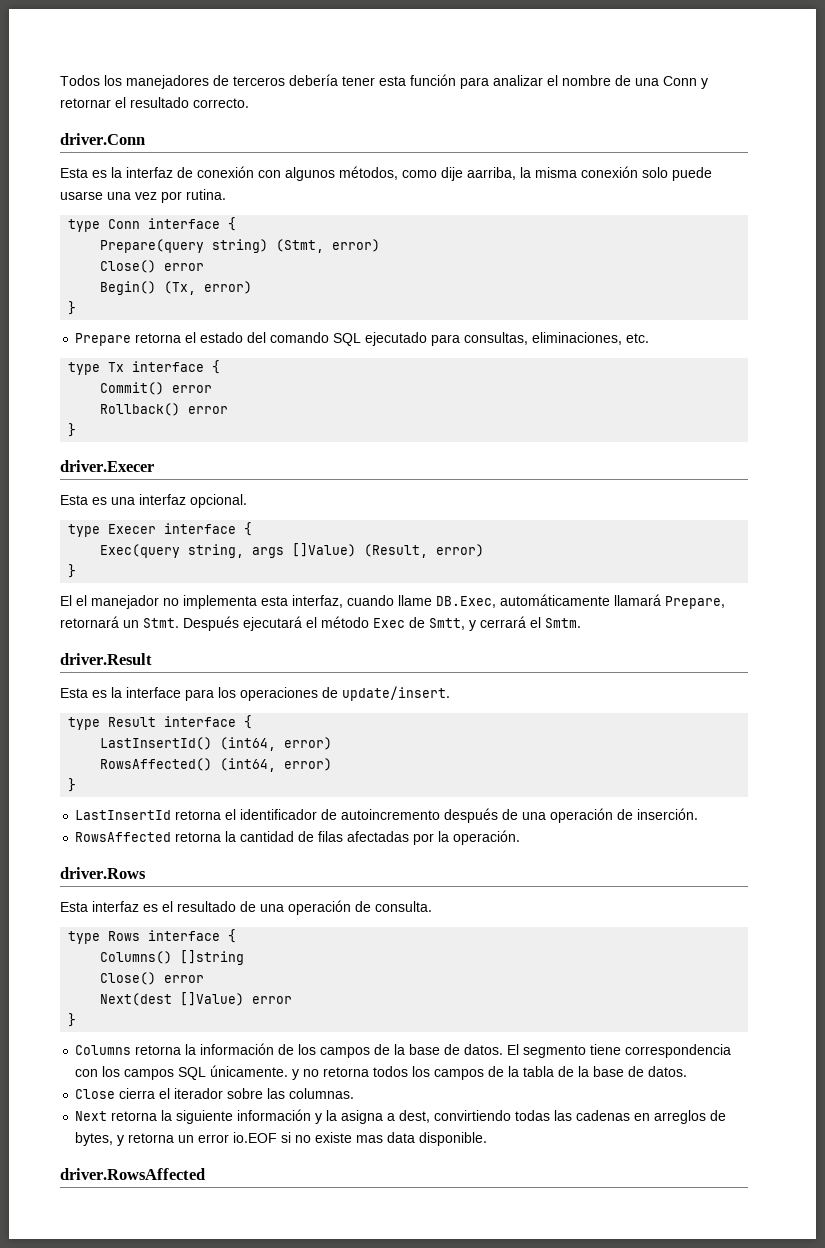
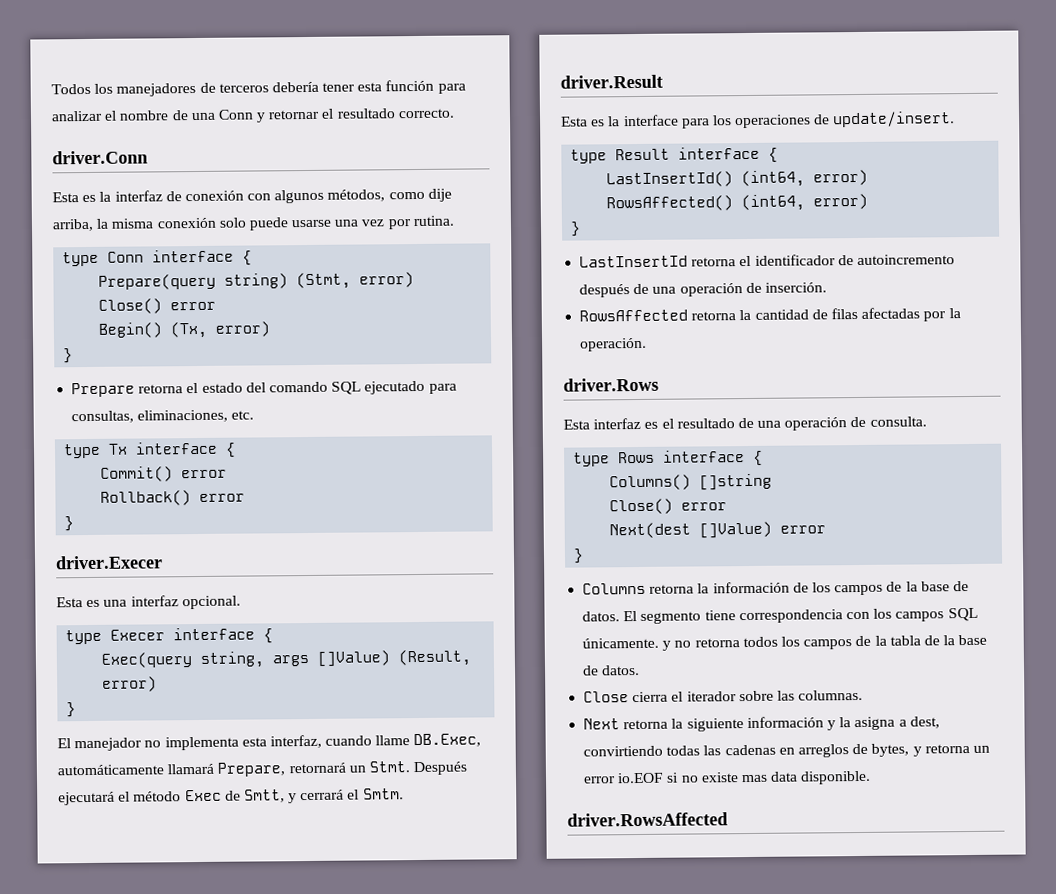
- Esta es la interfaz de conexión con algunos métodos, como dije aarriba, la misma conexión solo puede usarse una vez por rutina.
+ Esta es la interfaz de conexión con algunos métodos, como dije arriba, la misma conexión solo puede usarse una vez por rutina.
- El el manejador no implementa esta interfaz, cuando llame DB.Exec, automáticamente llamará Prepare, retornará un Stmt.
+ El manejador no implementa esta interfaz, cuando llame DB.Exec, automáticamente llamará Prepare, retornará un Stmt.

